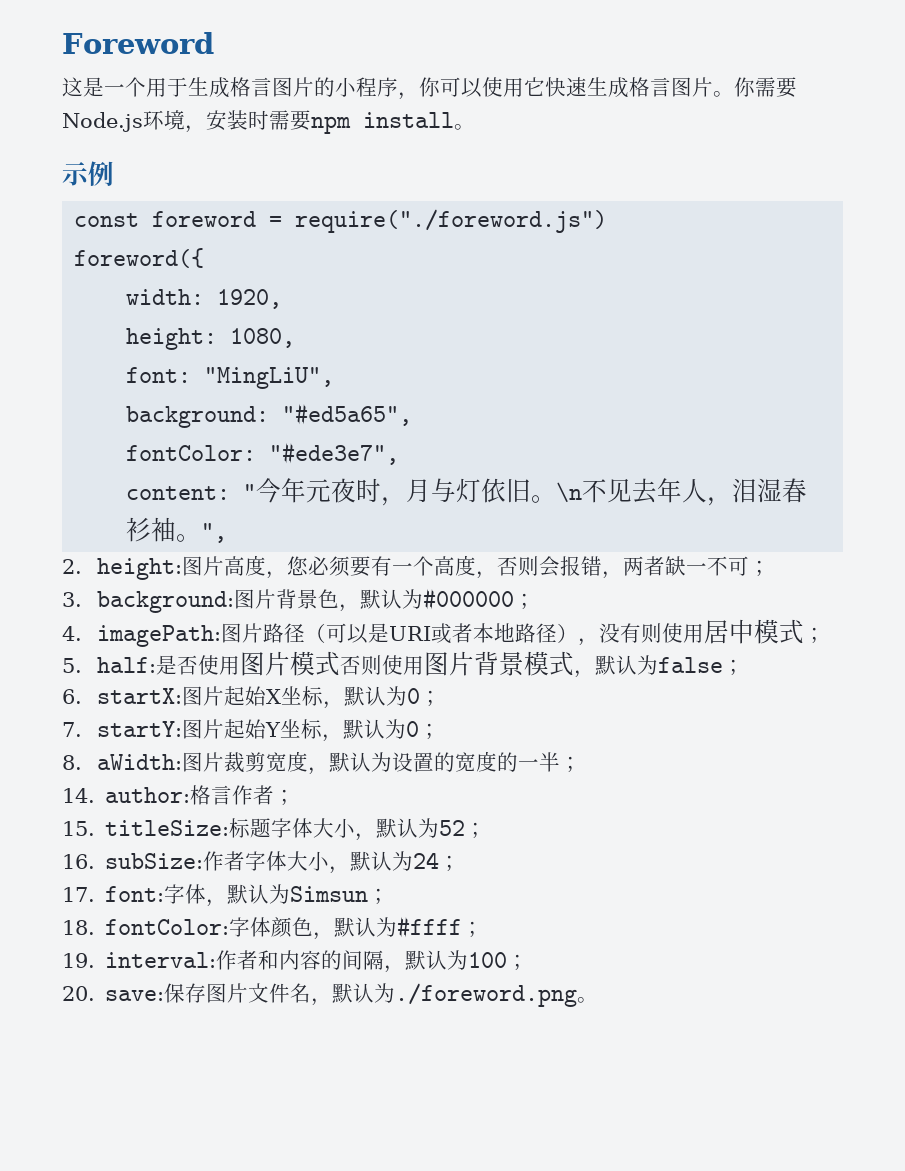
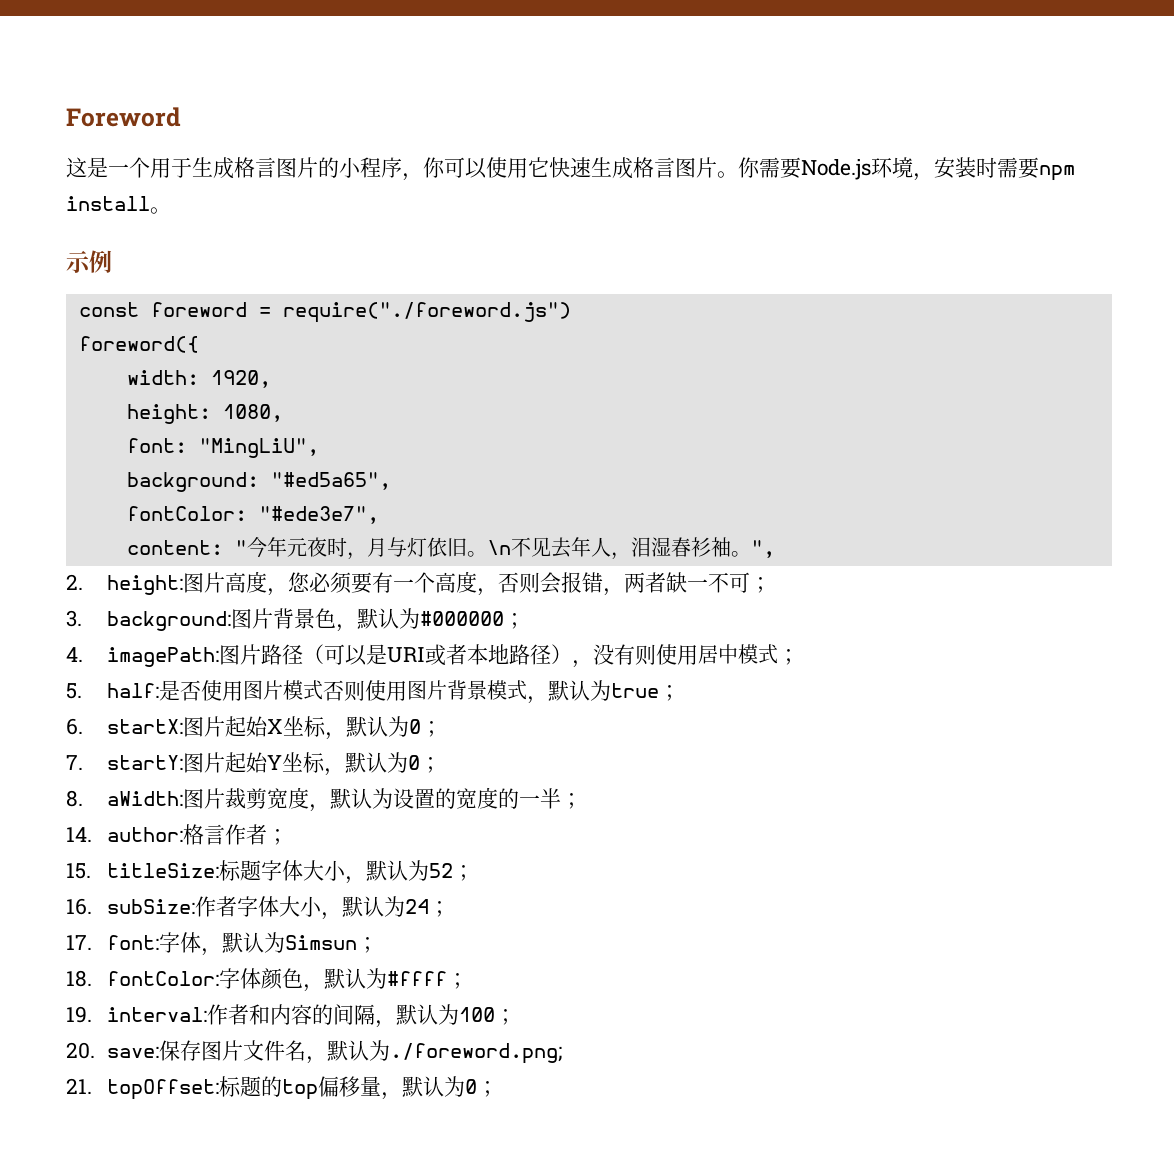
- 5. half:是否使用图片模式否则使用图片背景模式，默认为false；
+ 5. half:是否使用图片模式否则使用图片背景模式，默认为true；
- 20. save:保存图片文件名，默认为./foreword.png。
+ 20. save:保存图片文件名，默认为./foreword.png;
+ 21. topOffset:标题的top偏移量，默认为0；

